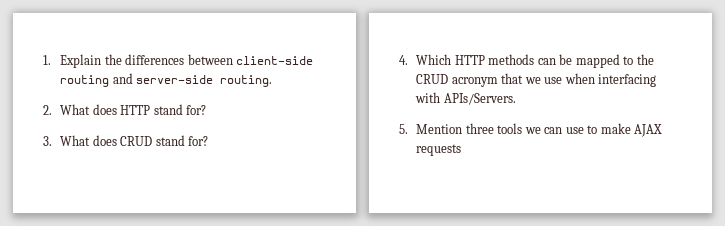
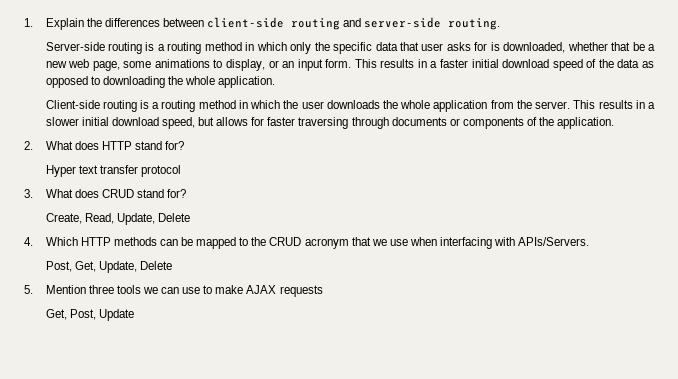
+ Server-side routing is a routing method in which only the specific data that user asks for is downloaded, whether that be a new web page, some animations to display, or an input form. This results in a faster initial download speed of the data as opposed to downloading the whole application.
+ Client-side routing is a routing method in which the user downloads the whole application from the server. This results in a slower initial download speed, but allows for faster traversing through documents or components of the application.
+ Hyper text transfer protocol
+ Create, Read, Update, Delete
+ Post, Get, Update, Delete
+ Get, Post, Update

